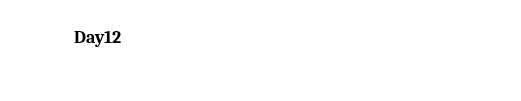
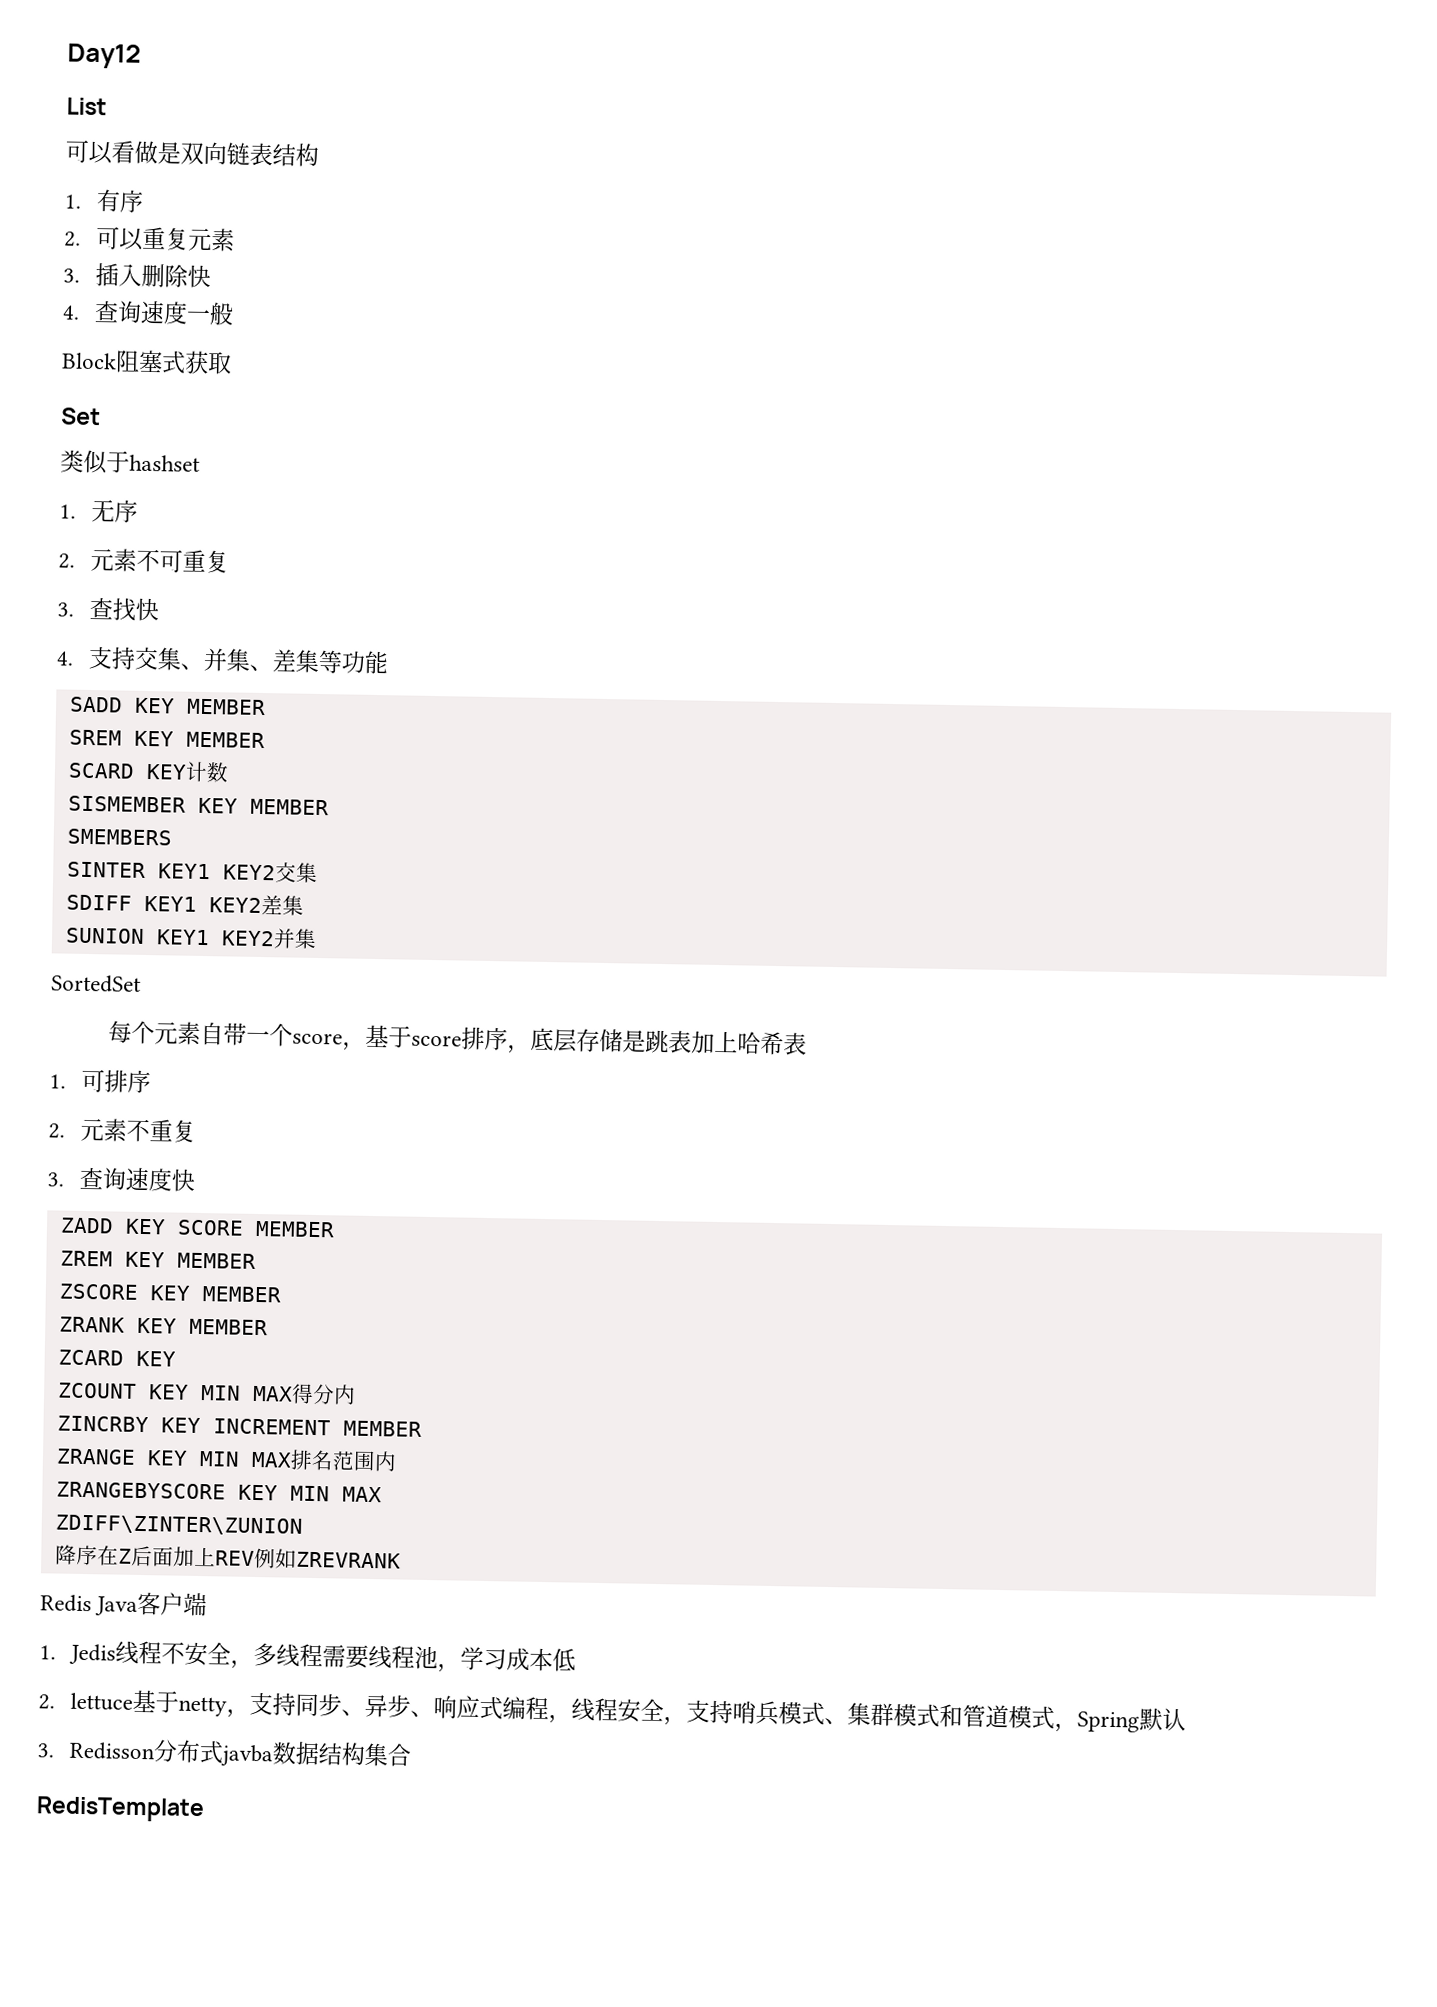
+ List
+ 可以看做是双向链表结构
+ 1.有序
+ 2.可以重复元素
+ 3.插入删除快
+ 4.查询速度一般
+ Block阻塞式获取
+ Set
+ 类似于hashset
+ 1.无序
+ 2.元素不可重复
+ 3.查找快
+ 4.支持交集、并集、差集等功能
+ SADD KEY MEMBER
+ SREM KEY MEMBER
+ SCARD KEY计数
+ SISMEMBER KEY MEMBER
+ SMEMBERS
+ SINTER KEY1 KEY2交集
+ SDIFF KEY1 KEY2差集
+ SUNION KEY1 KEY2并集
+ SortedSet
+ 每个元素自带一个score，基于score排序，底层存储是跳表加上哈希表
+ 1.可排序
+ 2.元素不重复
+ 3.查询速度快
+ ZADD KEY SCORE MEMBER
+ ZREM KEY MEMBER
+ ZSCORE KEY MEMBER
+ ZRANK KEY MEMBER
+ ZCARD KEY
+ ZCOUNT KEY MIN MAX得分内
+ ZINCRBY KEY INCREMENT MEMBER
+ ZRANGE KEY MIN MAX排名范围内
+ ZRANGEBYSCORE KEY MIN MAX
+ ZDIFF\ZINTER\ZUNION
+ 降序在Z后面加上REV例如ZREVRANK
+ Redis Java客户端
+ 1. Jedis线程不安全，多线程需要线程池，学习成本低
+ 2. lettuce基于netty，支持同步、异步、响应式编程，线程安全，支持哨兵模式、集群模式和管道模式，Spring默认
+ 3. Redisson分布式javba数据结构集合
+ RedisTemplate

